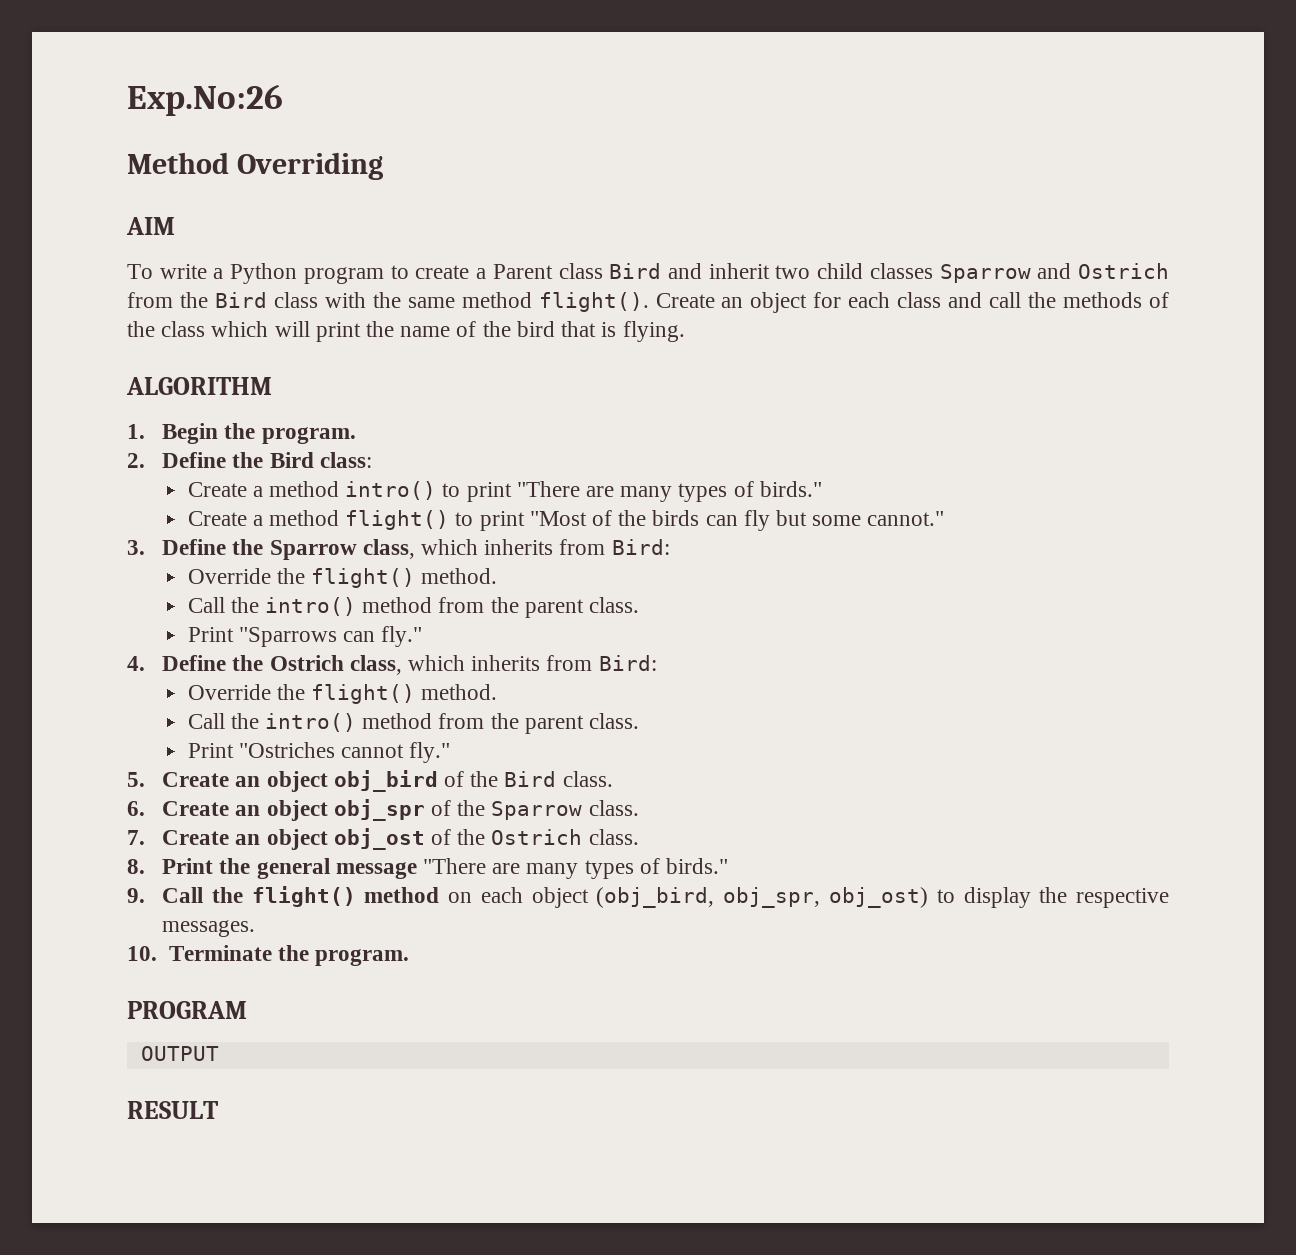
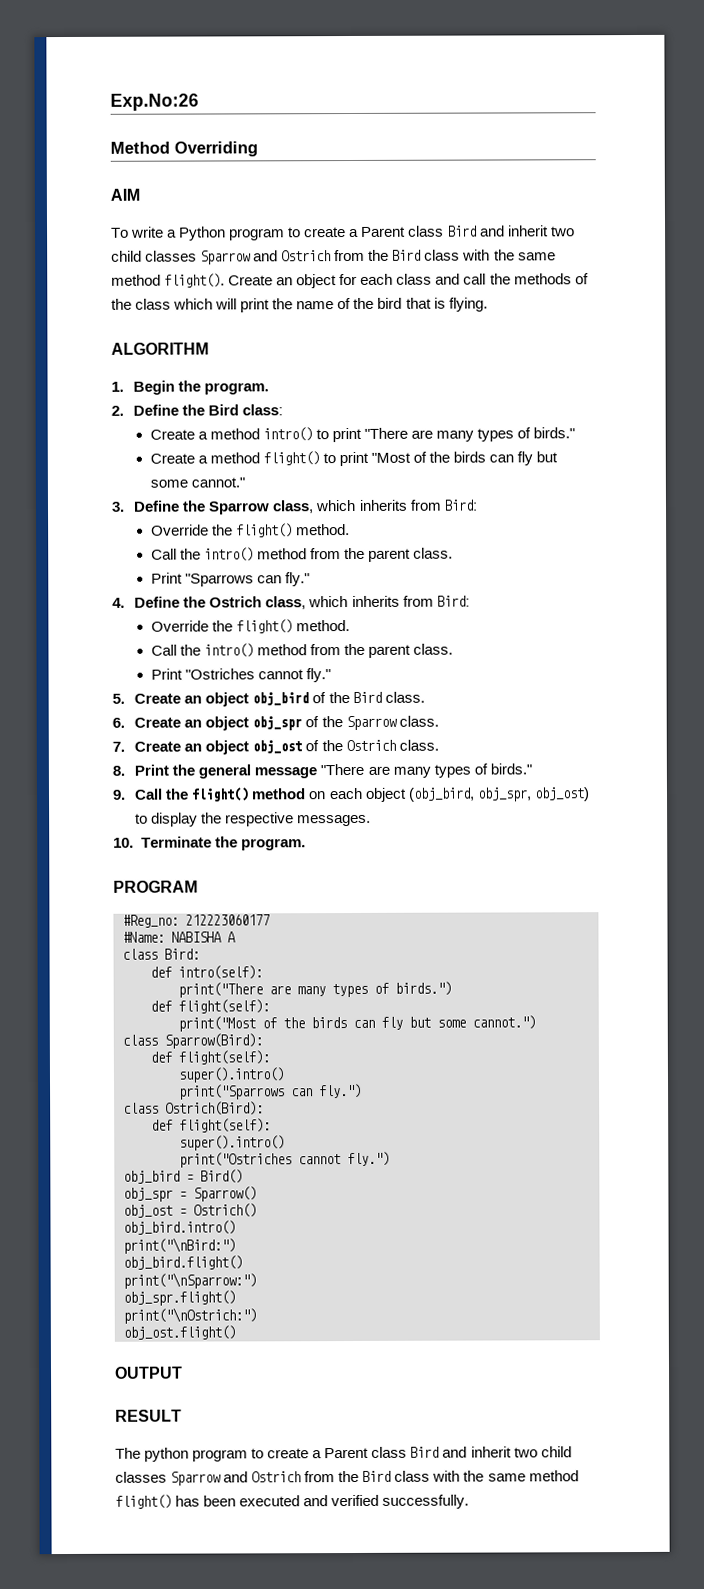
+ #Reg_no: 212223060177
+ #Name: NABISHA A
+ class Bird:
+ def intro(self):
+ print("There are many types of birds.")
+ def flight(self):
+ print("Most of the birds can fly but some cannot.")
+ class Sparrow(Bird):
+ def flight(self):
+ super().intro()
+ print("Sparrows can fly.")
+ class Ostrich(Bird):
+ def flight(self):
+ super().intro()
+ print("Ostriches cannot fly.")
+ obj_bird = Bird()
+ obj_spr = Sparrow()
+ obj_ost = Ostrich()
+ obj_bird.intro()
+ print("\nBird:")
+ obj_bird.flight()
+ print("\nSparrow:")
+ obj_spr.flight()
+ print("\nOstrich:")
+ obj_ost.flight()
  OUTPUT
  RESULT
+ The python program to create a Parent class Bird and inherit two child classes Sparrow and Ostrich from the Bird class with the same method flight() has been executed and verified successfully.

